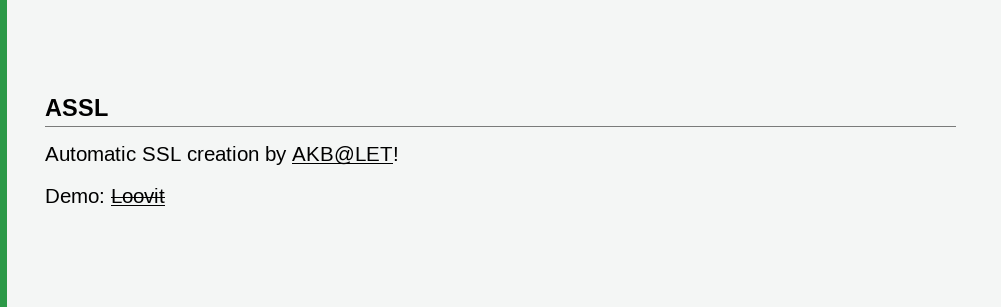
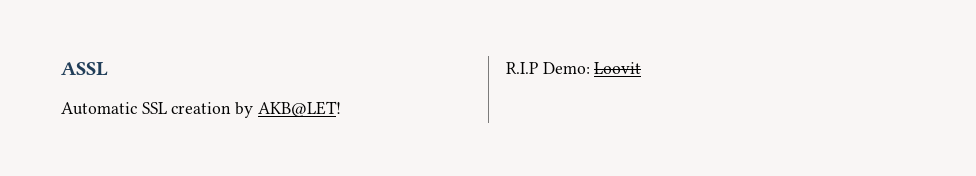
- Demo: Loovit
+ R.I.P Demo: Loovit

